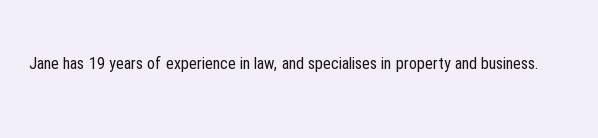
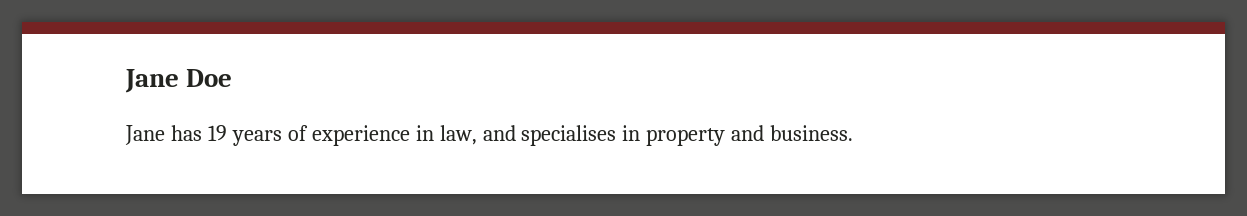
+ Jane Doe

